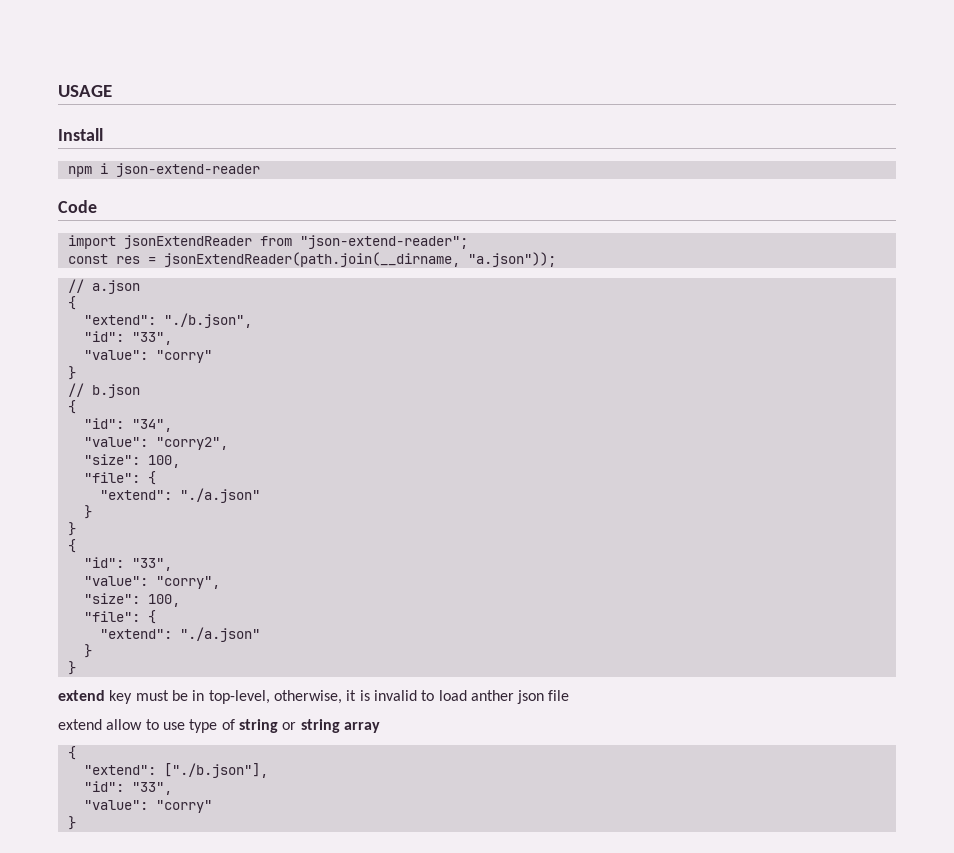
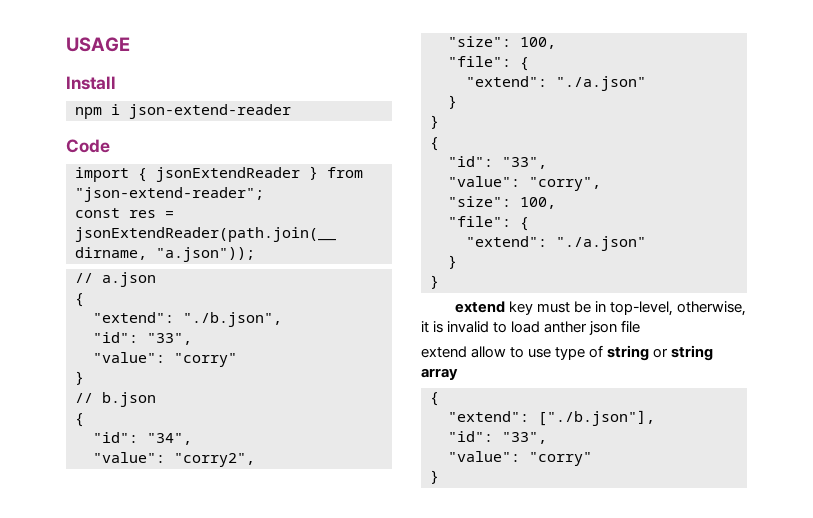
- import jsonExtendReader from "json-extend-reader";
+ import { jsonExtendReader } from "json-extend-reader";

